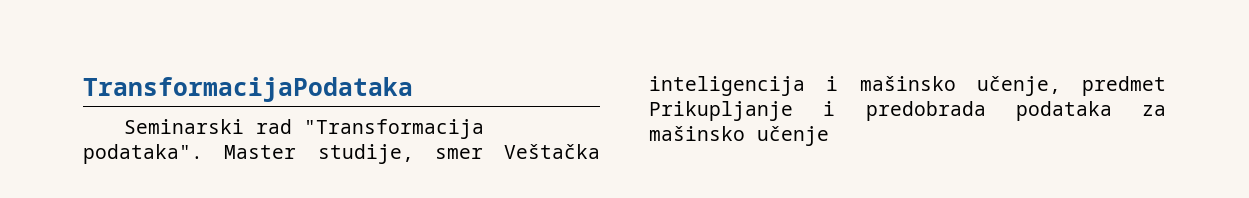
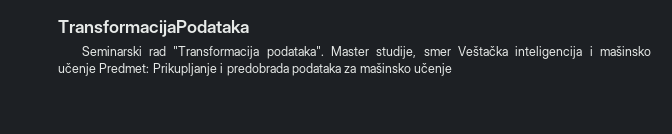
- Master studije, smer Veštačka inteligencija i mašinsko učenje, predmet Prikupljanje i predobrada podataka za mašinsko učenje
+ Master studije, smer Veštačka inteligencija i mašinsko učenje Predmet: Prikupljanje i predobrada podataka za mašinsko učenje

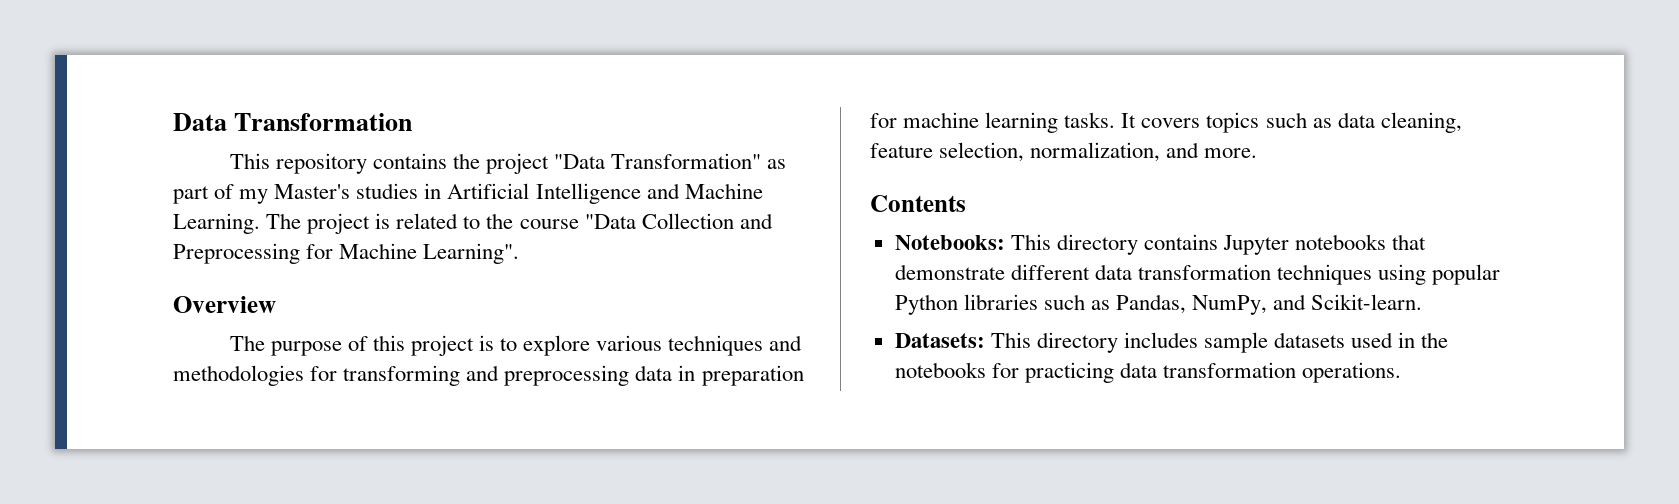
- TransformacijaPodataka
- Seminarski rad "Transformacija podataka". Master studije, smer Veštačka inteligencija i mašinsko učenje Predmet: Prikupljanje i predobrada podataka za mašinsko učenje
+ Data Transformation
+ This repository contains the project "Data Transformation" as part of my Master's studies in Artificial Intelligence and Machine Learning. The project is related to the course "Data Collection and Preprocessing for Machine Learning".
+ Overview
+ The purpose of this project is to explore various techniques and methodologies for transforming and preprocessing data in preparation for machine learning tasks. It covers topics such as data cleaning, feature selection, normalization, and more.
+ Contents
+ Notebooks: This directory contains Jupyter notebooks that demonstrate different data transformation techniques using popular Python libraries such as Pandas, NumPy, and Scikit-learn.
+ Datasets: This directory includes sample datasets used in the notebooks for practicing data transformation operations.

